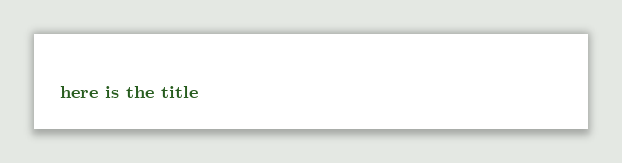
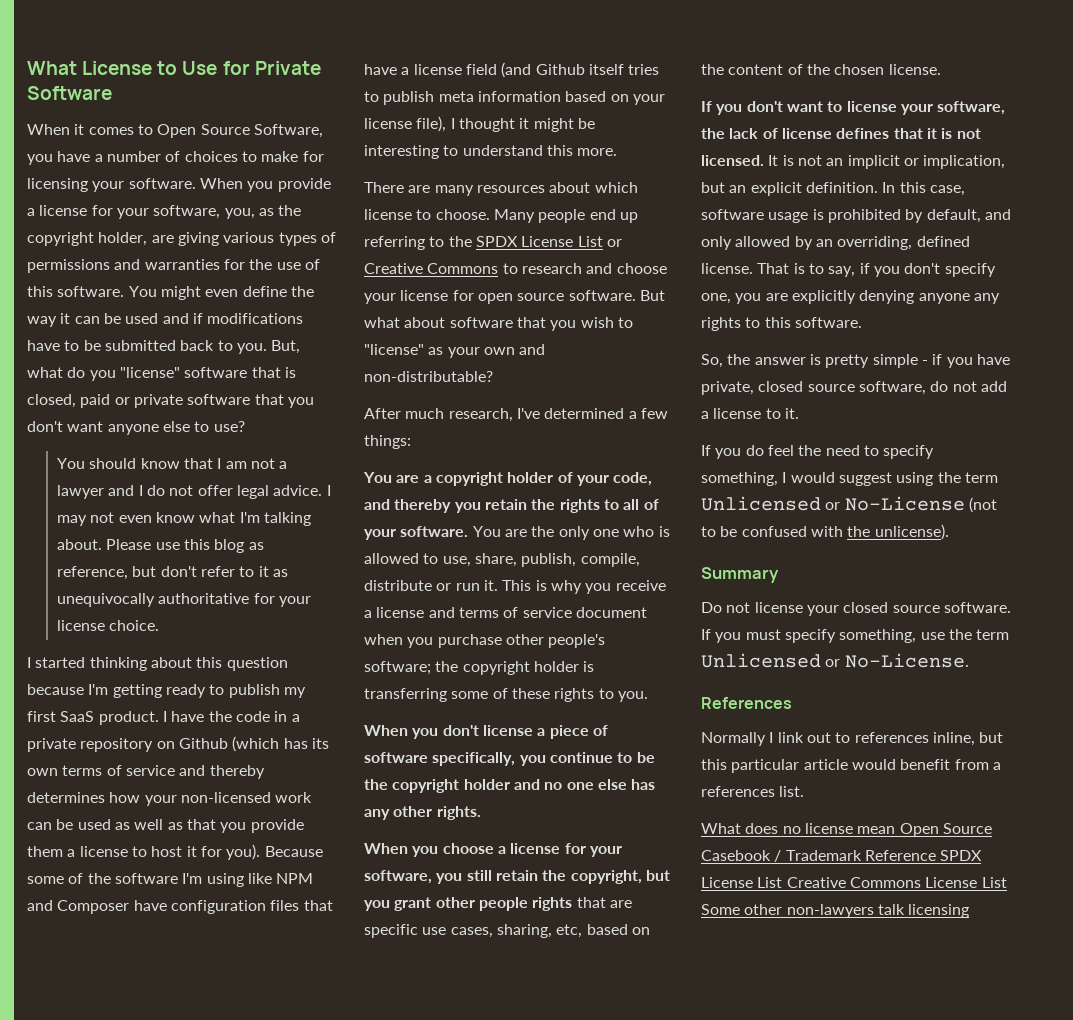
- here is the title
+ What License to Use for Private Software
+ When it comes to Open Source Software, you have a number of choices to make for licensing your software. When you provide a license for your software, you, as the copyright holder, are giving various types of permissions and warranties for the use of this software. You might even define the way it can be used and if modifications have to be submitted back to you. But, what do you "license" software that is closed, paid or private software that you don't want anyone else to use?
+ You should know that I am not a lawyer and I do not offer legal advice. I may not even know what I'm talking about. Please use this blog as reference, but don't refer to it as unequivocally authoritative for your license choice.
+ I started thinking about this question because I'm getting ready to publish my first SaaS product. I have the code in a private repository on Github (which has its own terms of service and thereby determines how your non-licensed work can be used as well as that you provide them a license to host it for you). Because some of the software I'm using like NPM and Composer have configuration files that have a license field (and Github itself tries to publish meta information based on your license file), I thought it might be interesting to understand this more.
+ There are many resources about which license to choose. Many people end up referring to the SPDX License List or Creative Commons to research and choose your license for open source software. But what about software that you wish to "license" as your own and non-distributable?
+ After much research, I've determined a few things:
+ You are a copyright holder of your code, and thereby you retain the rights to all of your software. You are the only one who is allowed to use, share, publish, compile, distribute or run it. This is why you receive a license and terms of service document when you purchase other people's software; the copyright holder is transferring some of these rights to you.
+ When you don't license a piece of software specifically, you continue to be the copyright holder and no one else has any other rights.
+ When you choose a license for your software, you still retain the copyright, but you grant other people rights that are specific use cases, sharing, etc, based on the content of the chosen license.
+ If you don't want to license your software, the lack of license defines that it is not licensed. It is not an implicit or implication, but an explicit definition. In this case, software usage is prohibited by default, and only allowed by an overriding, defined license. That is to say, if you don't specify one, you are explicitly denying anyone any rights to this software.
+ So, the answer is pretty simple - if you have private, closed source software, do not add a license to it.
+ If you do feel the need to specify something, I would suggest using the term Unlicensed or No-License (not to be confused with the unlicense).
+ Summary
+ Do not license your closed source software. If you must specify something, use the term Unlicensed or No-License.
+ References
+ Normally I link out to references inline, but this particular article would benefit from a references list.
+ What does no license mean Open Source Casebook / Trademark Reference SPDX License List Creative Commons License List Some other non-lawyers talk licensing

